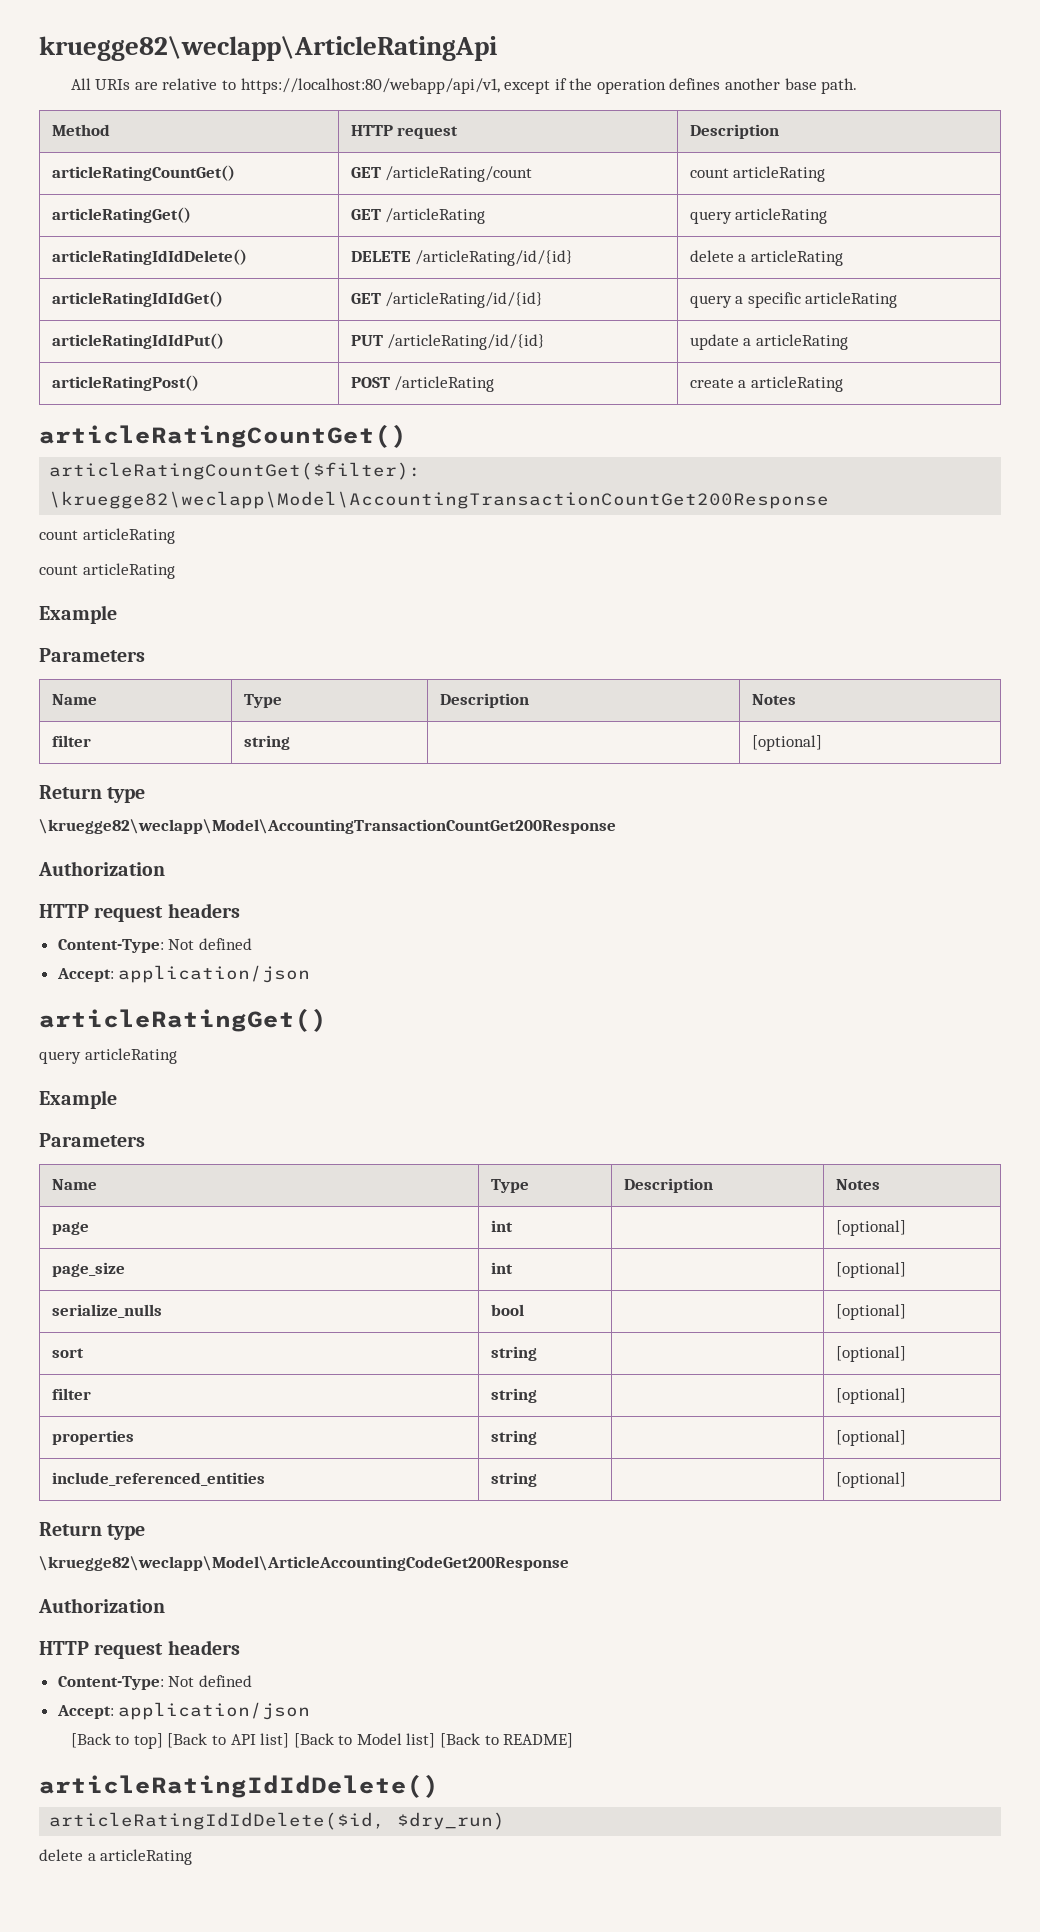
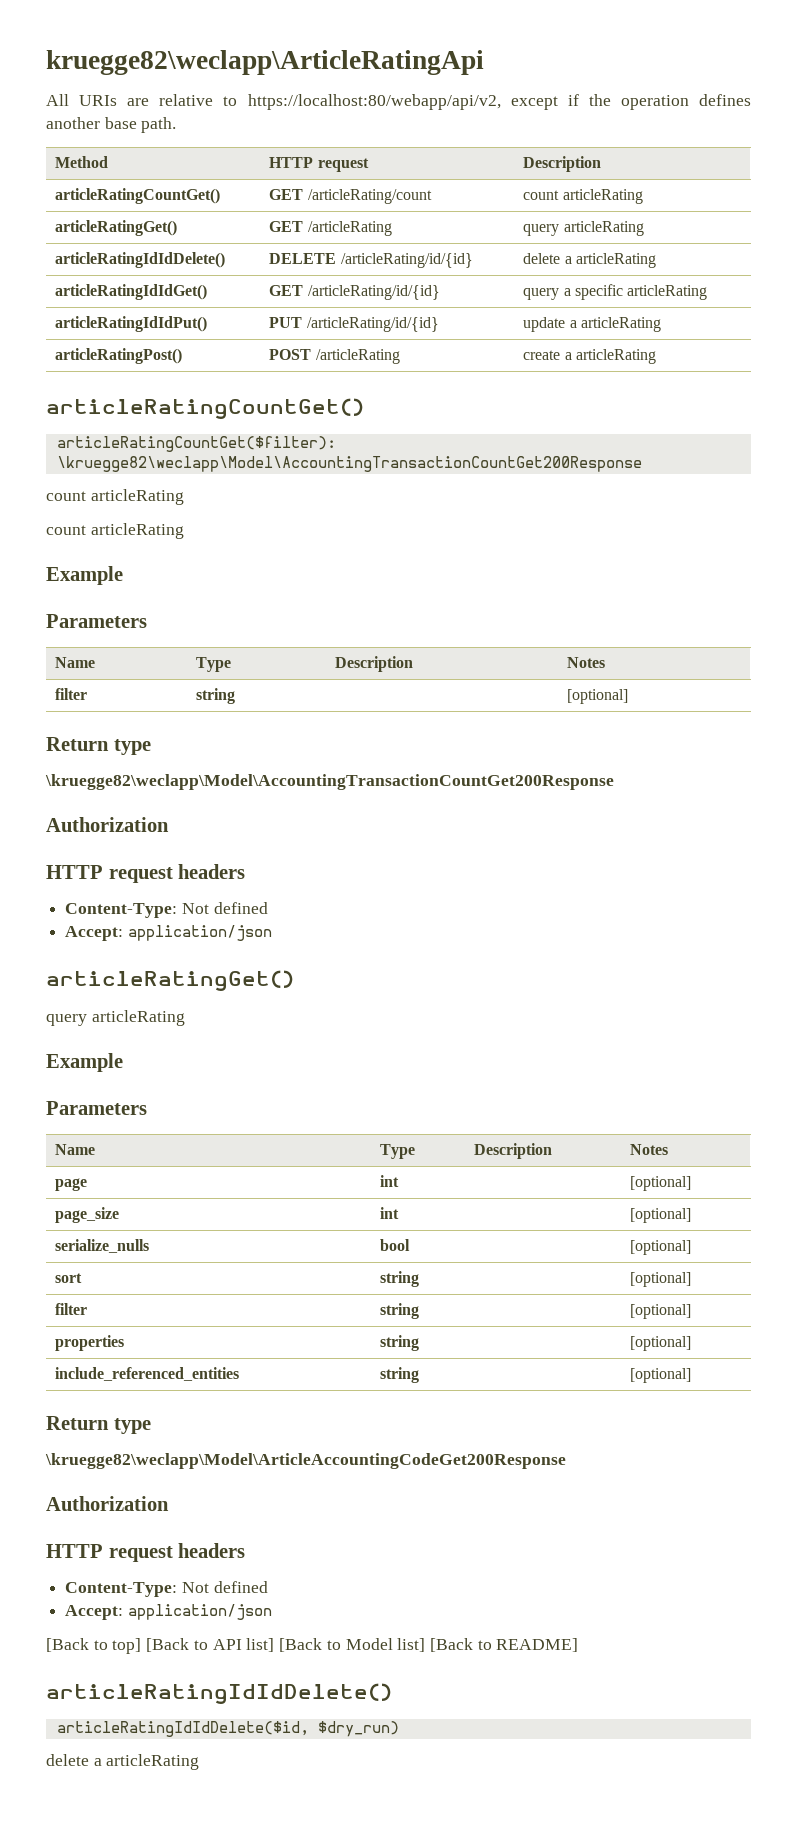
- All URIs are relative to https://localhost:80/webapp/api/v1, except if the operation defines another base path.
+ All URIs are relative to https://localhost:80/webapp/api/v2, except if the operation defines another base path.

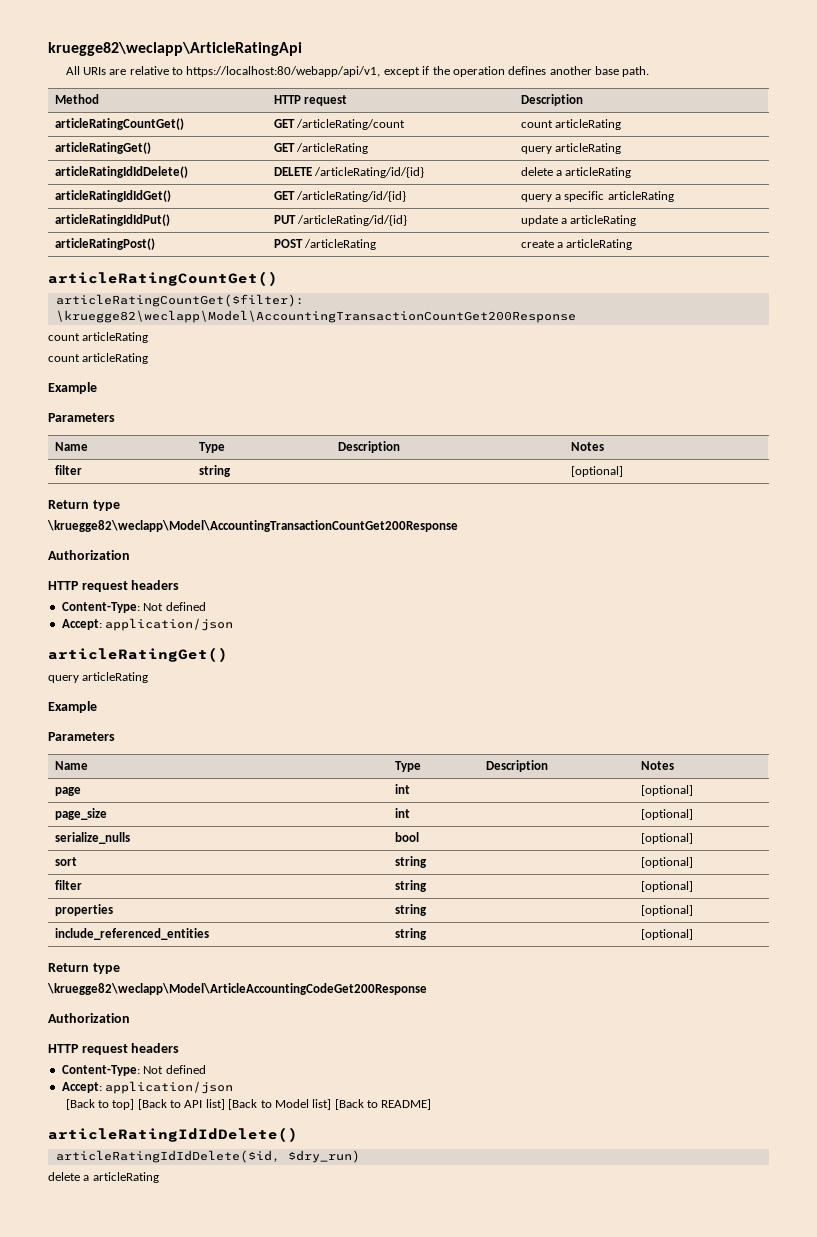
- All URIs are relative to https://localhost:80/webapp/api/v2, except if the operation defines another base path.
+ All URIs are relative to https://localhost:80/webapp/api/v1, except if the operation defines another base path.

